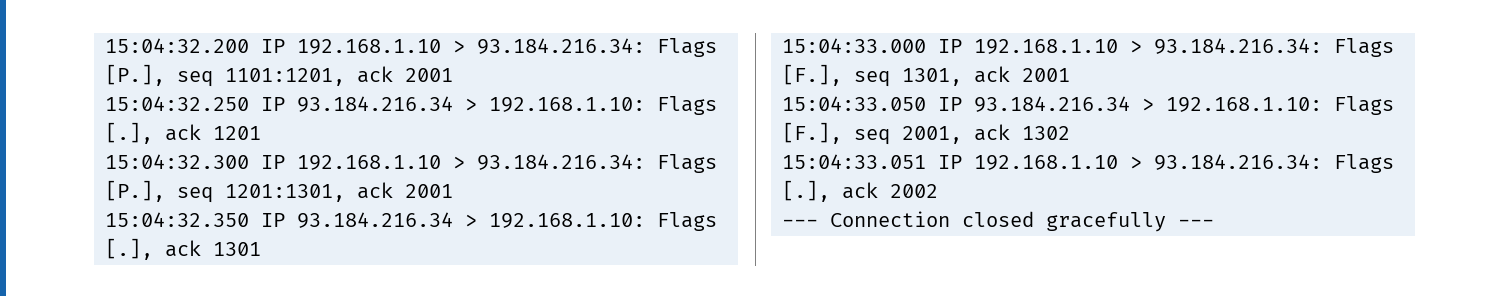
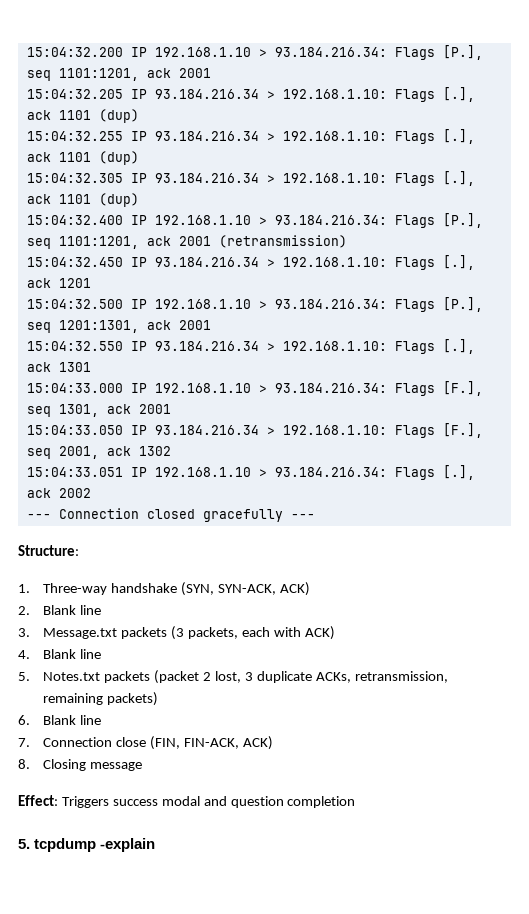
- 15:04:32.250 IP 93.184.216.34 > 192.168.1.10: Flags [.], ack 1201
+ 15:04:32.205 IP 93.184.216.34 > 192.168.1.10: Flags [.], ack 1101 (dup)
+ 15:04:32.255 IP 93.184.216.34 > 192.168.1.10: Flags [.], ack 1101 (dup)
+ 15:04:32.305 IP 93.184.216.34 > 192.168.1.10: Flags [.], ack 1101 (dup)
+ 15:04:32.400 IP 192.168.1.10 > 93.184.216.34: Flags [P.], seq 1101:1201, ack 2001 (retransmission)
+ 15:04:32.450 IP 93.184.216.34 > 192.168.1.10: Flags [.], ack 1201
- 15:04:32.300 IP 192.168.1.10 > 93.184.216.34: Flags [P.], seq 1201:1301, ack 2001
+ 15:04:32.500 IP 192.168.1.10 > 93.184.216.34: Flags [P.], seq 1201:1301, ack 2001
- 15:04:32.350 IP 93.184.216.34 > 192.168.1.10: Flags [.], ack 1301
+ 15:04:32.550 IP 93.184.216.34 > 192.168.1.10: Flags [.], ack 1301
+ Structure:
+ 1. Three-way handshake (SYN, SYN-ACK, ACK)
+ 2. Blank line
+ 3. Message.txt packets (3 packets, each with ACK)
+ 4. Blank line
+ 5. Notes.txt packets (packet 2 lost, 3 duplicate ACKs, retransmission, remaining packets)
+ 6. Blank line
+ 7. Connection close (FIN, FIN-ACK, ACK)
+ 8. Closing message
+ Effect: Triggers success modal and question completion
+ 5. tcpdump -explain

